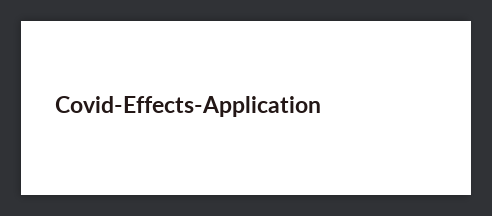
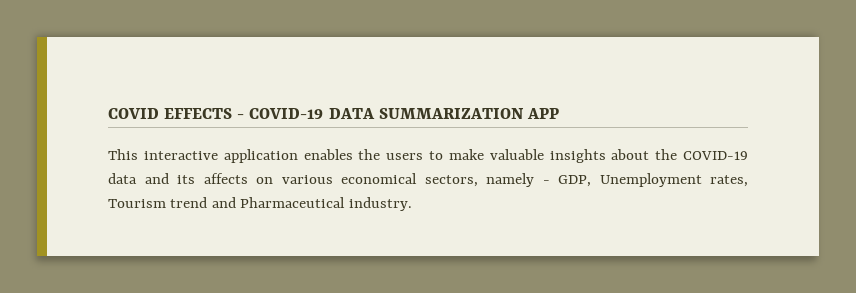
- Covid-Effects-Application
+ COVID EFFECTS - COVID-19 DATA SUMMARIZATION APP
+ This interactive application enables the users to make valuable insights about the COVID-19 data and its affects on various economical sectors, namely - GDP, Unemployment rates, Tourism trend and Pharmaceutical industry.

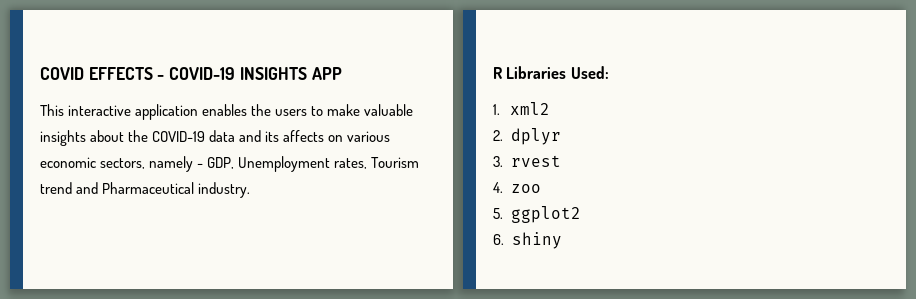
- COVID EFFECTS - COVID-19 DATA SUMMARIZATION APP
+ COVID EFFECTS - COVID-19 INSIGHTS APP
- This interactive application enables the users to make valuable insights about the COVID-19 data and its affects on various economical sectors, namely - GDP, Unemployment rates, Tourism trend and Pharmaceutical industry.
+ This interactive application enables the users to make valuable insights about the COVID-19 data and its affects on various economic sectors, namely - GDP, Unemployment rates, Tourism trend and Pharmaceutical industry.
+ R Libraries Used:
+ 1. xml2
+ 2. dplyr
+ 3. rvest
+ 4. zoo
+ 5. ggplot2
+ 6. shiny

